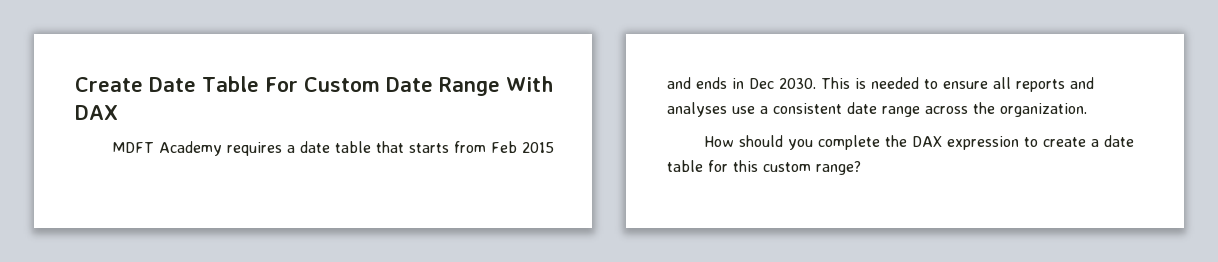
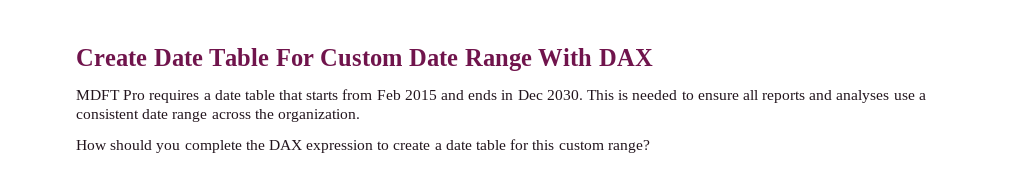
- MDFT Academy requires a date table that starts from Feb 2015 and ends in Dec 2030.
+ MDFT Pro requires a date table that starts from Feb 2015 and ends in Dec 2030.

